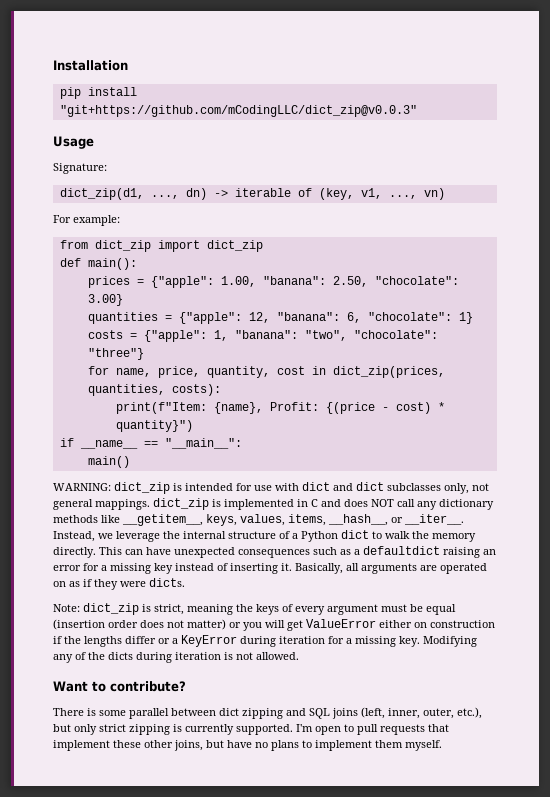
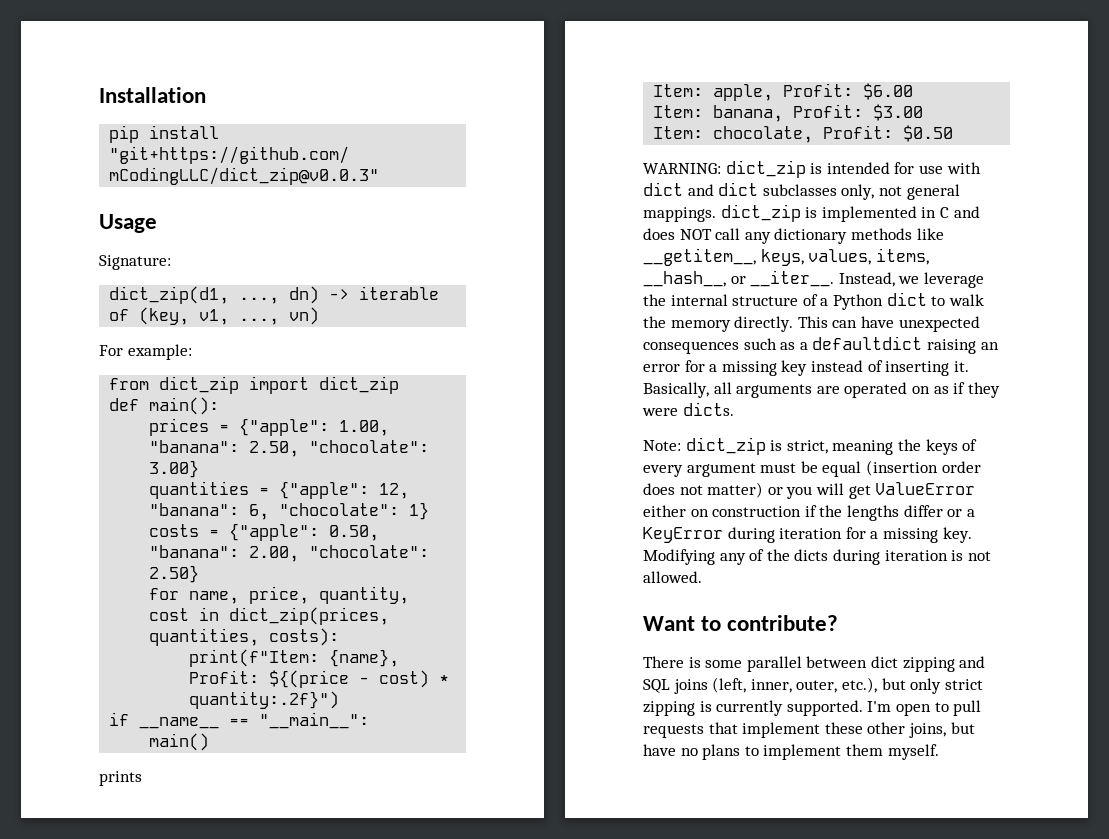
- costs = {"apple": 1, "banana": "two", "chocolate": "three"}
+ costs = {"apple": 0.50, "banana": 2.00, "chocolate": 2.50}
- print(f"Item: {name}, Profit: {(price - cost) * quantity}")
+ print(f"Item: {name}, Profit: ${(price - cost) * quantity:.2f}")
+ prints
+ Item: apple, Profit: $6.00
+ Item: banana, Profit: $3.00
+ Item: chocolate, Profit: $0.50

